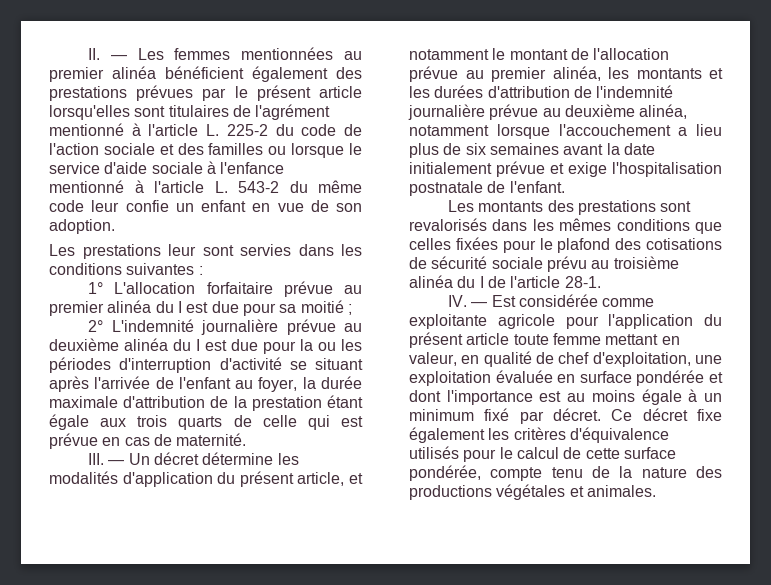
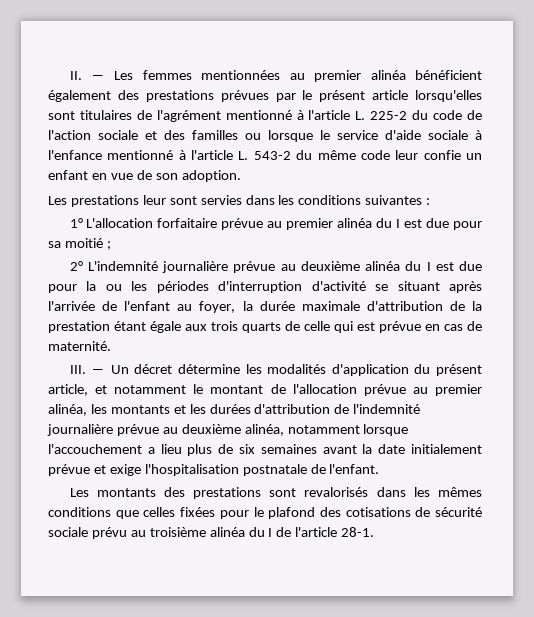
- IV. ― Est considérée comme exploitante agricole pour l'application du présent article toute femme mettant en valeur, en qualité de chef d'exploitation, une exploitation évaluée en surface pondérée et dont l'importance est au moins égale à un minimum fixé par décret. Ce décret fixe également les critères d'équivalence utilisés pour le calcul de cette surface pondérée, compte tenu de la nature des productions végétales et animales.

